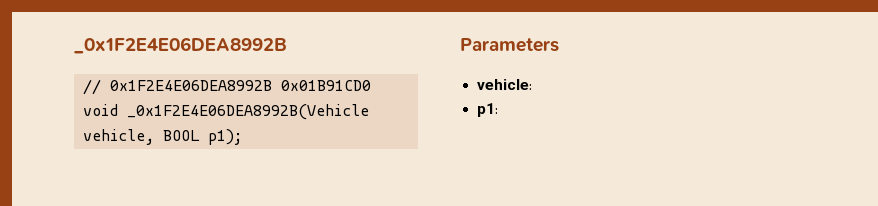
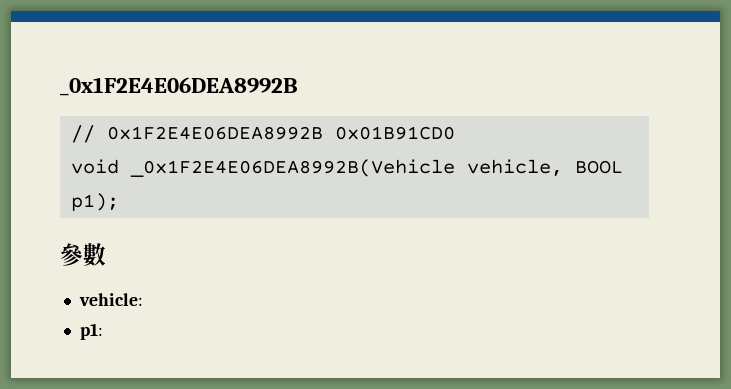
- Parameters
+ 參數

